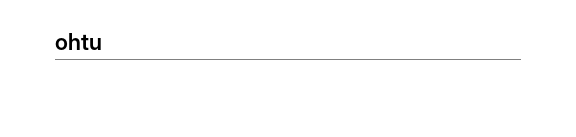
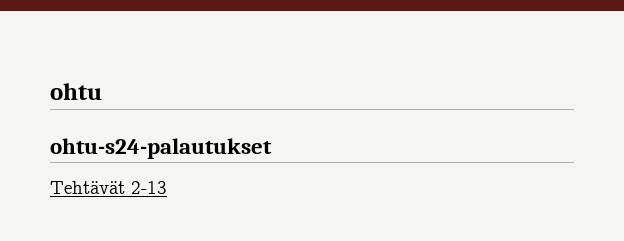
+ ohtu-s24-palautukset
+ Tehtävät 2-13

